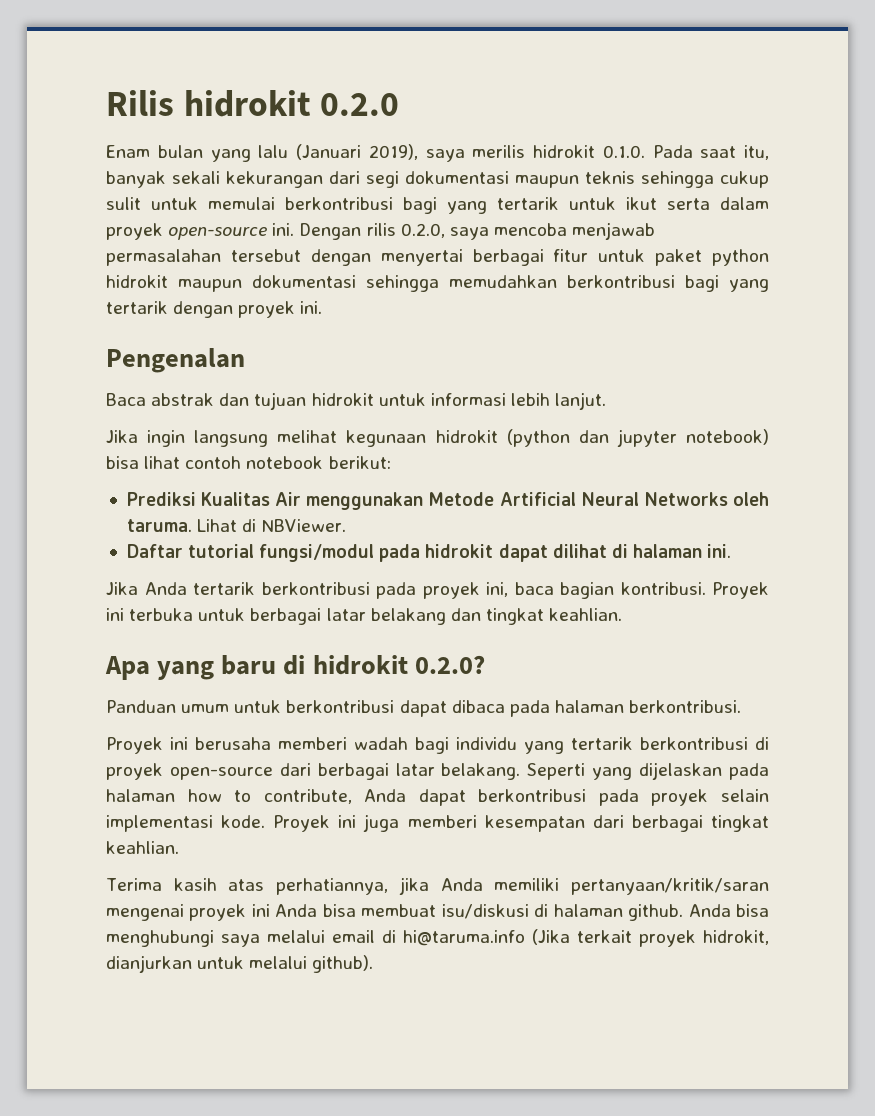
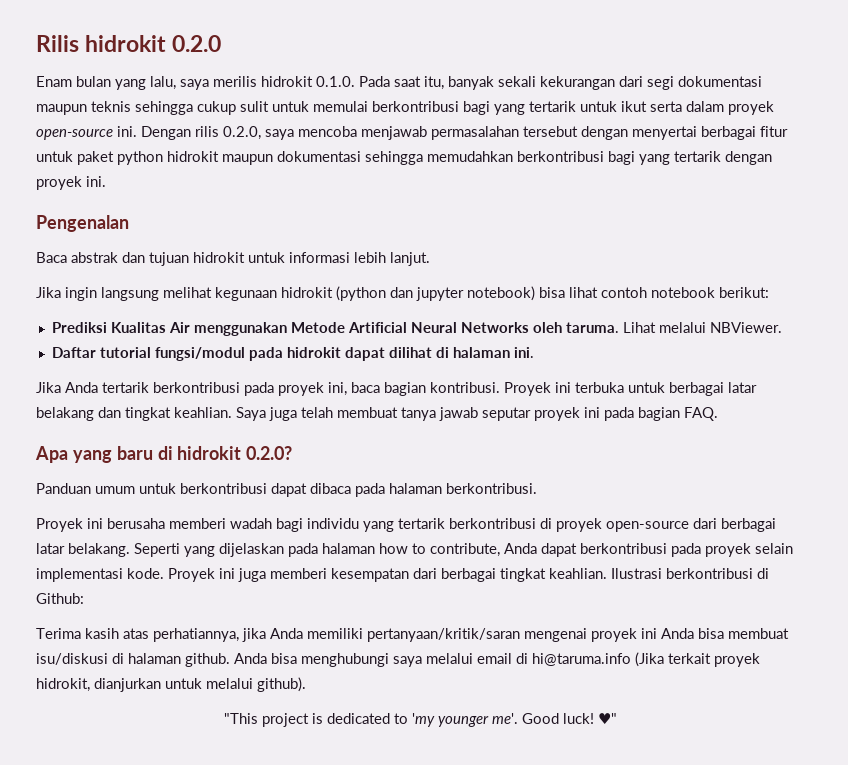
- Enam bulan yang lalu (Januari 2019), saya merilis hidrokit 0.1.0. Pada saat itu, banyak sekali kekurangan dari segi dokumentasi maupun teknis sehingga cukup sulit untuk memulai berkontribusi bagi yang tertarik untuk ikut serta dalam proyek open-source ini.
+ Enam bulan yang lalu, saya merilis hidrokit 0.1.0. Pada saat itu, banyak sekali kekurangan dari segi dokumentasi maupun teknis sehingga cukup sulit untuk memulai berkontribusi bagi yang tertarik untuk ikut serta dalam proyek open-source ini.
- Lihat di NBViewer.
+ Lihat melalui NBViewer.
+ Saya juga telah membuat tanya jawab seputar proyek ini pada bagian FAQ.
+ Ilustrasi berkontribusi di Github:
+ "This project is dedicated to 'my younger me'. Good luck! ♥"

